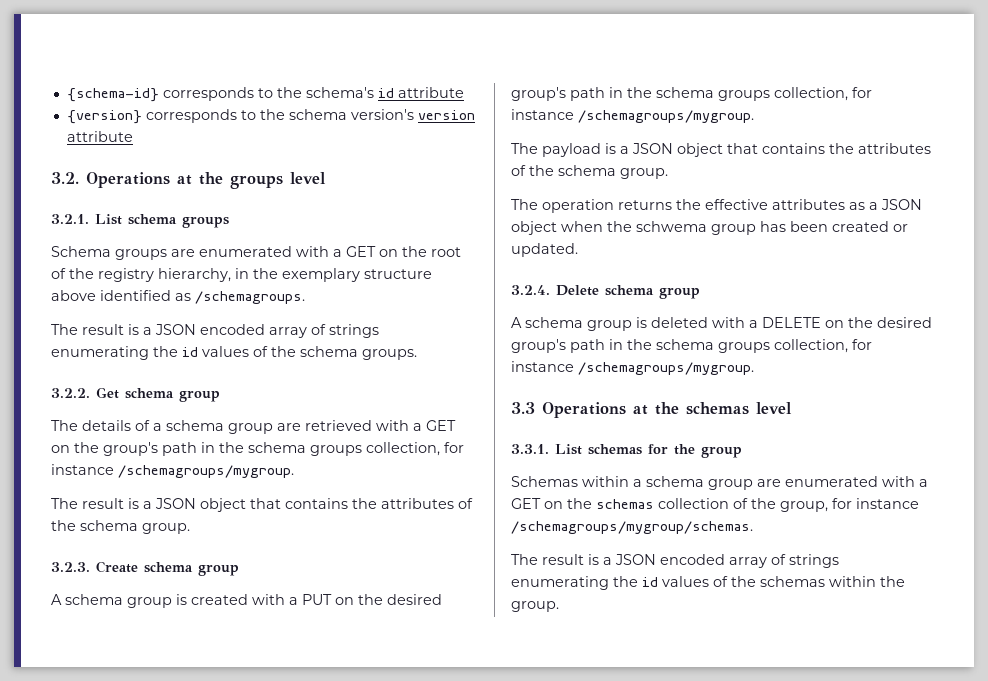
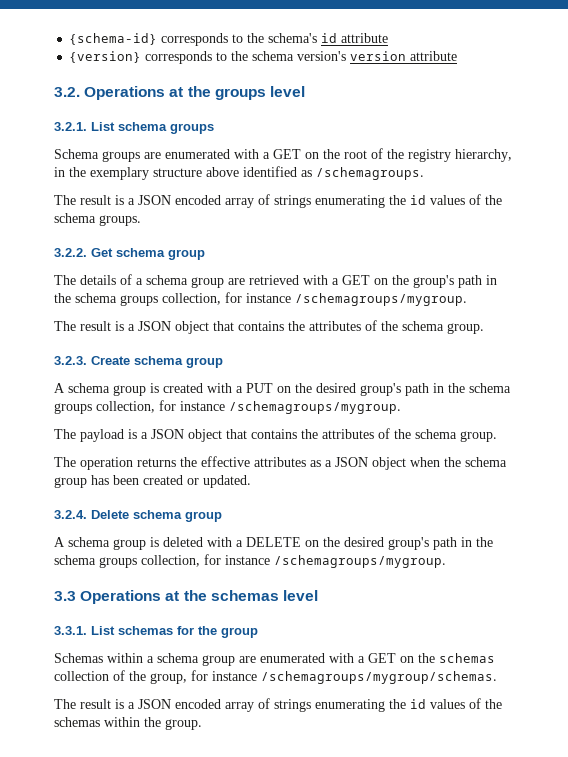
- The operation returns the effective attributes as a JSON object when the schwema group has been created or updated.
+ The operation returns the effective attributes as a JSON object when the schema group has been created or updated.

